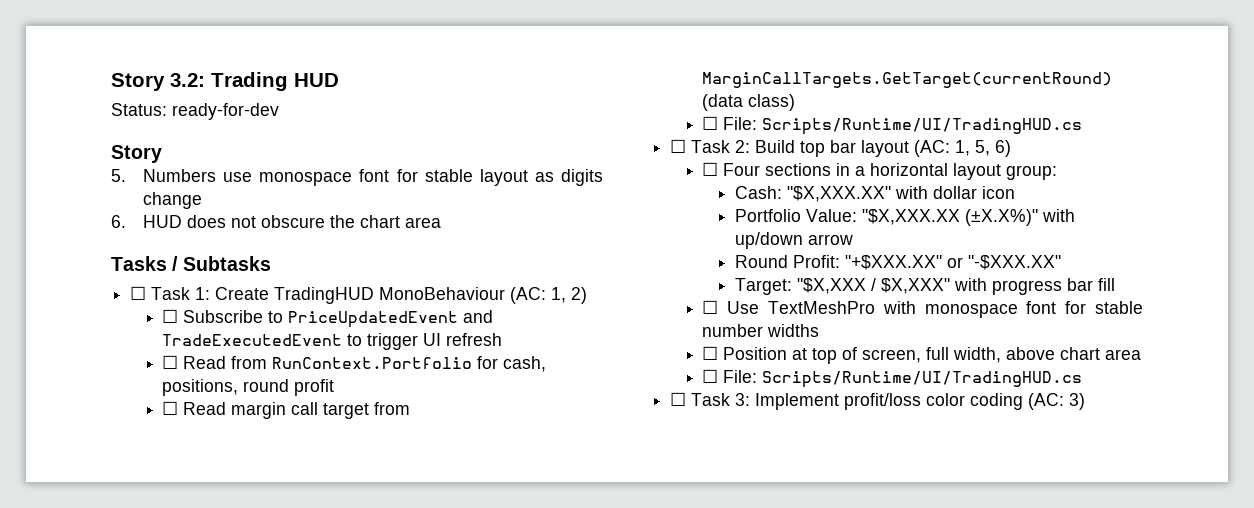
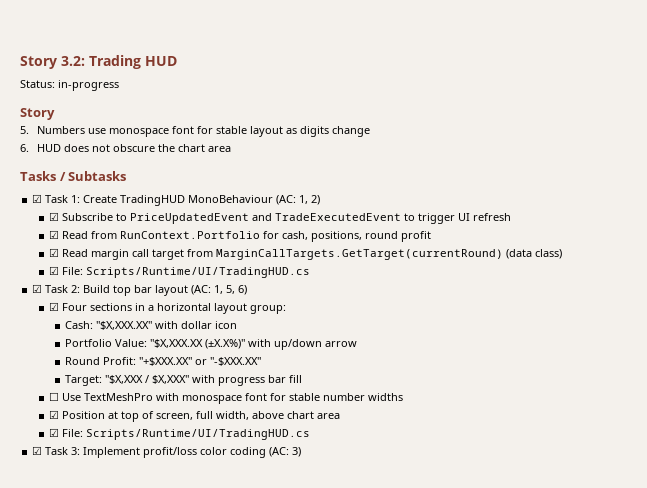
- Status: ready-for-dev
+ Status: in-progress
- ☐ Task 1: Create TradingHUD MonoBehaviour (AC: 1, 2)
+ ☑ Task 1: Create TradingHUD MonoBehaviour (AC: 1, 2)
- ☐ Subscribe to PriceUpdatedEvent and TradeExecutedEvent to trigger UI refresh
+ ☑ Subscribe to PriceUpdatedEvent and TradeExecutedEvent to trigger UI refresh
- ☐ Read from RunContext.Portfolio for cash, positions, round profit
+ ☑ Read from RunContext.Portfolio for cash, positions, round profit
- ☐ Read margin call target from MarginCallTargets.GetTarget(currentRound) (data class)
- ☐ File: Scripts/Runtime/UI/TradingHUD.cs
- ☐ Task 2: Build top bar layout (AC: 1, 5, 6)
+ ☑ Read margin call target from MarginCallTargets.GetTarget(currentRound) (data class)
+ ☑ File: Scripts/Runtime/UI/TradingHUD.cs
+ ☑ Task 2: Build top bar layout (AC: 1, 5, 6)
- ☐ Four sections in a horizontal layout group:
+ ☑ Four sections in a horizontal layout group:
- ☐ Position at top of screen, full width, above chart area
- ☐ File: Scripts/Runtime/UI/TradingHUD.cs
- ☐ Task 3: Implement profit/loss color coding (AC: 3)
+ ☑ Position at top of screen, full width, above chart area
+ ☑ File: Scripts/Runtime/UI/TradingHUD.cs
+ ☑ Task 3: Implement profit/loss color coding (AC: 3)

